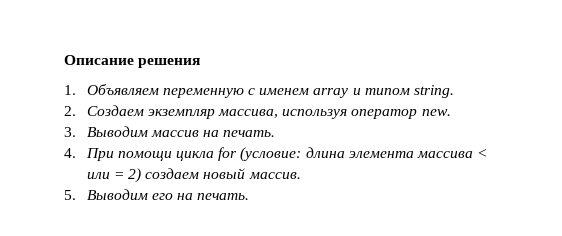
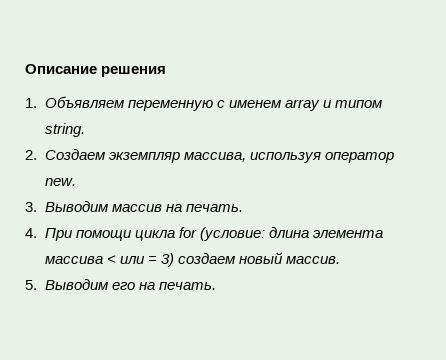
- 4. При помощи цикла for (условие: длина элемента массива < или = 2) создаем новый массив.
+ 4. При помощи цикла for (условие: длина элемента массива < или = 3) создаем новый массив.

